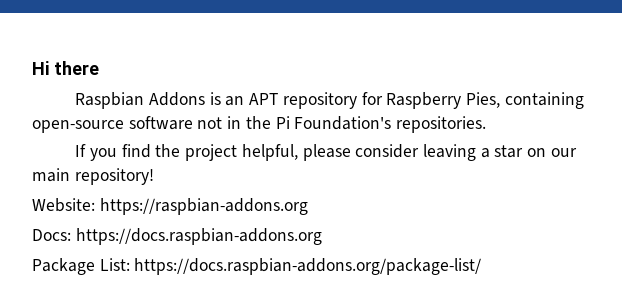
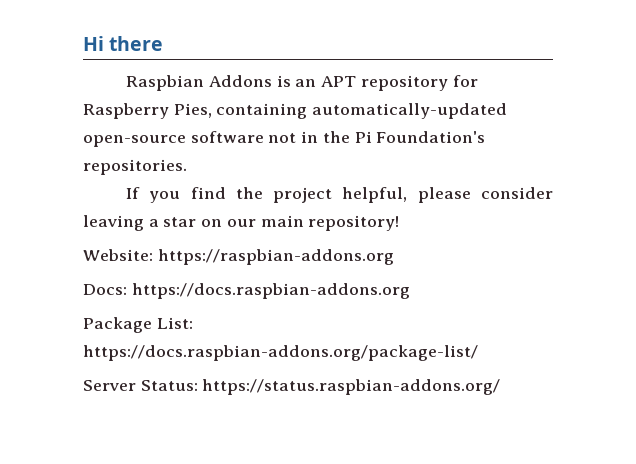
- Raspbian Addons is an APT repository for Raspberry Pies, containing open-source software not in the Pi Foundation's repositories.
+ Raspbian Addons is an APT repository for Raspberry Pies, containing automatically-updated open-source software not in the Pi Foundation's repositories.
+ Server Status: https://status.raspbian-addons.org/

